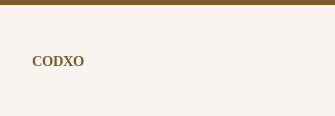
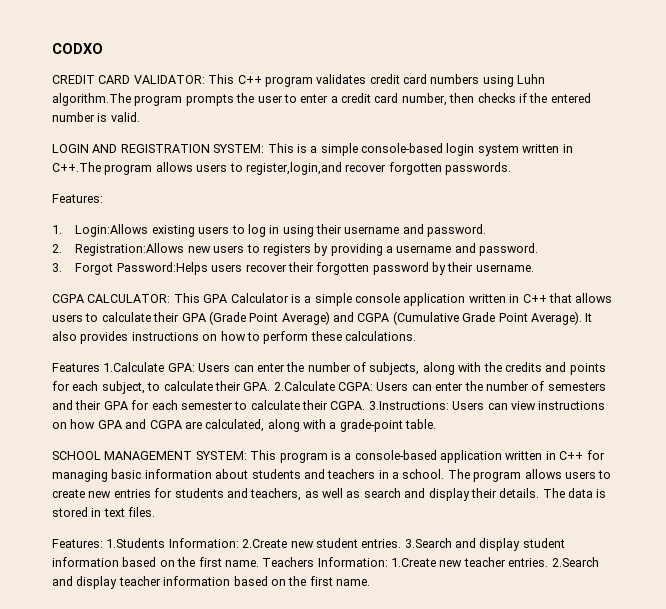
+ CREDIT CARD VALIDATOR: This C++ program validates credit card numbers using Luhn algorithm.The program prompts the user to enter a credit card number, then checks if the entered number is valid.
+ LOGIN AND REGISTRATION SYSTEM: This is a simple console-based login system written in C++.The program allows users to register,login,and recover forgotten passwords.
+ Features:
+ 1. Login:Allows existing users to log in using their username and password.
+ 2. Registration:Allows new users to registers by providing a username and password.
+ 3. Forgot Password:Helps users recover their forgotten password by their username.
+ CGPA CALCULATOR: This GPA Calculator is a simple console application written in C++ that allows users to calculate their GPA (Grade Point Average) and CGPA (Cumulative Grade Point Average). It also provides instructions on how to perform these calculations.
+ Features 1.Calculate GPA: Users can enter the number of subjects, along with the credits and points for each subject, to calculate their GPA. 2.Calculate CGPA: Users can enter the number of semesters and their GPA for each semester to calculate their CGPA. 3.Instructions: Users can view instructions on how GPA and CGPA are calculated, along with a grade-point table.
+ SCHOOL MANAGEMENT SYSTEM: This program is a console-based application written in C++ for managing basic information about students and teachers in a school. The program allows users to create new entries for students and teachers, as well as search and display their details. The data is stored in text files.
+ Features: 1.Students Information: 2.Create new student entries. 3.Search and display student information based on the first name. Teachers Information: 1.Create new teacher entries. 2.Search and display teacher information based on the first name.

